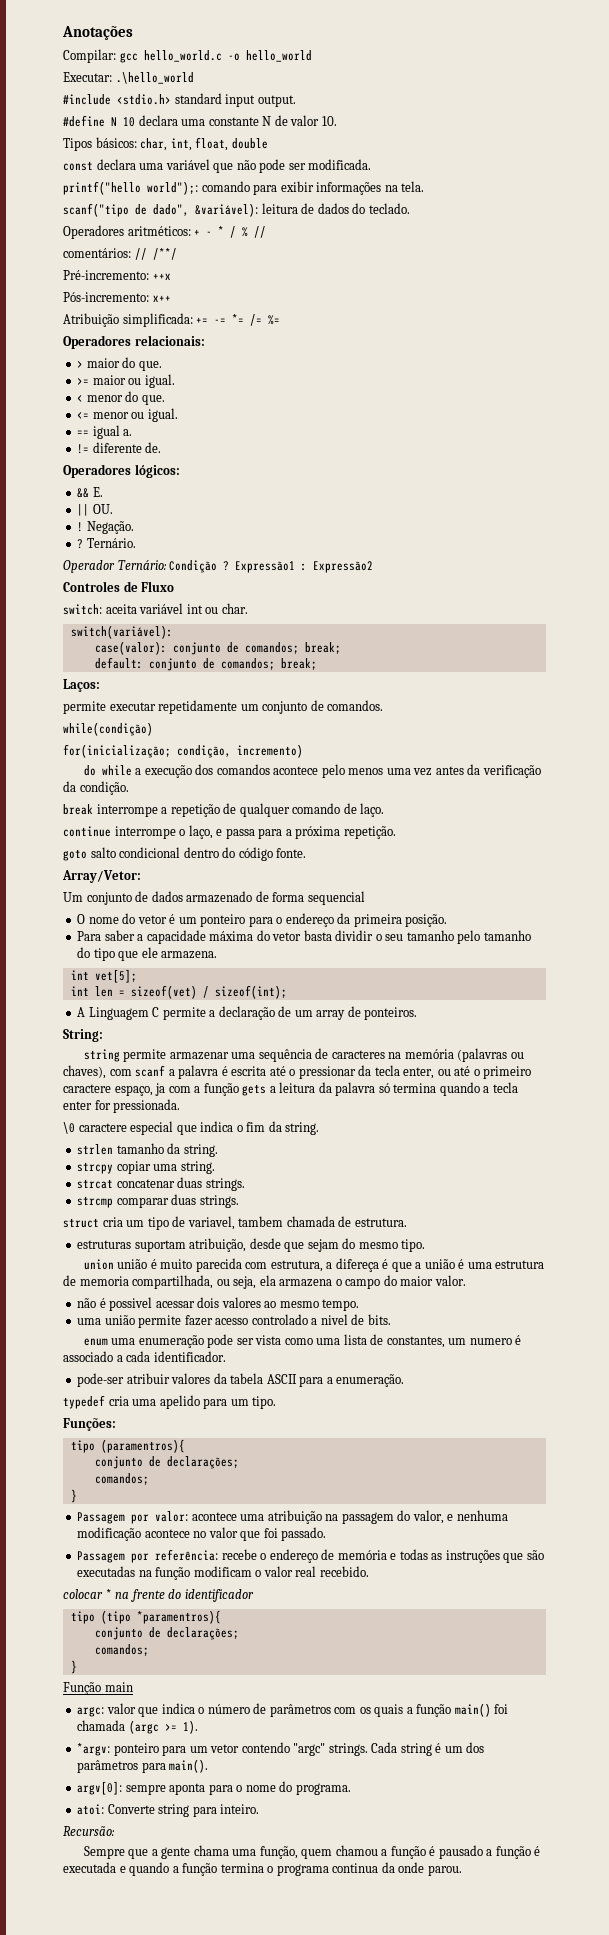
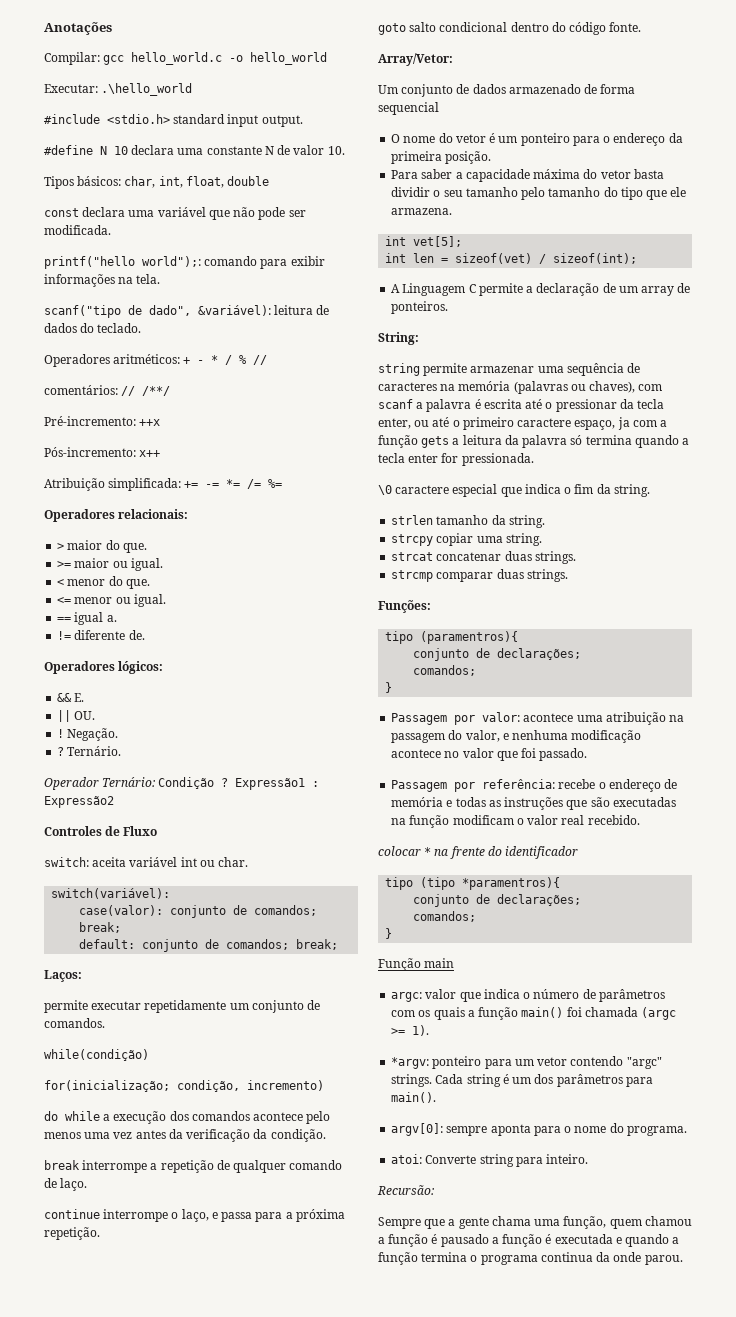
- struct cria um tipo de variavel, tambem chamada de estrutura.
- estruturas suportam atribuição, desde que sejam do mesmo tipo.
- union união é muito parecida com estrutura, a difereça é que a união é uma estrutura de memoria compartilhada, ou seja, ela armazena o campo do maior valor.
- não é possivel acessar dois valores ao mesmo tempo.
- uma união permite fazer acesso controlado a nivel de bits.
- enum uma enumeração pode ser vista como uma lista de constantes, um numero é associado a cada identificador.
- pode-ser atribuir valores da tabela ASCII para a enumeração.
- typedef cria uma apelido para um tipo.

